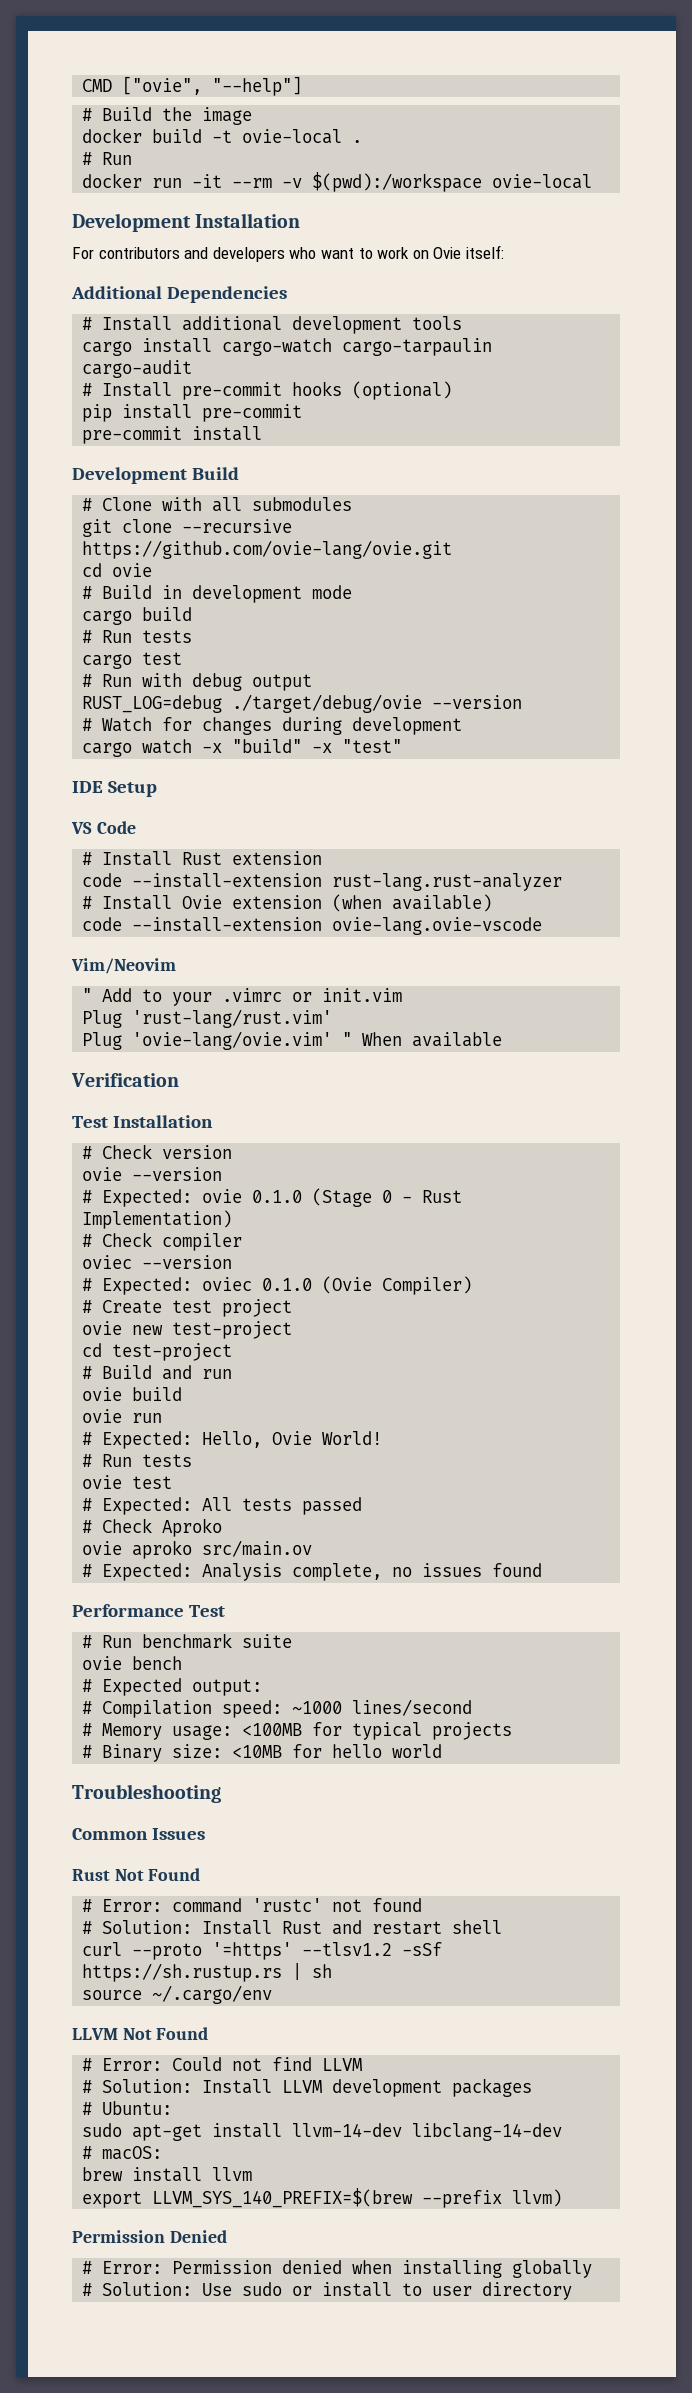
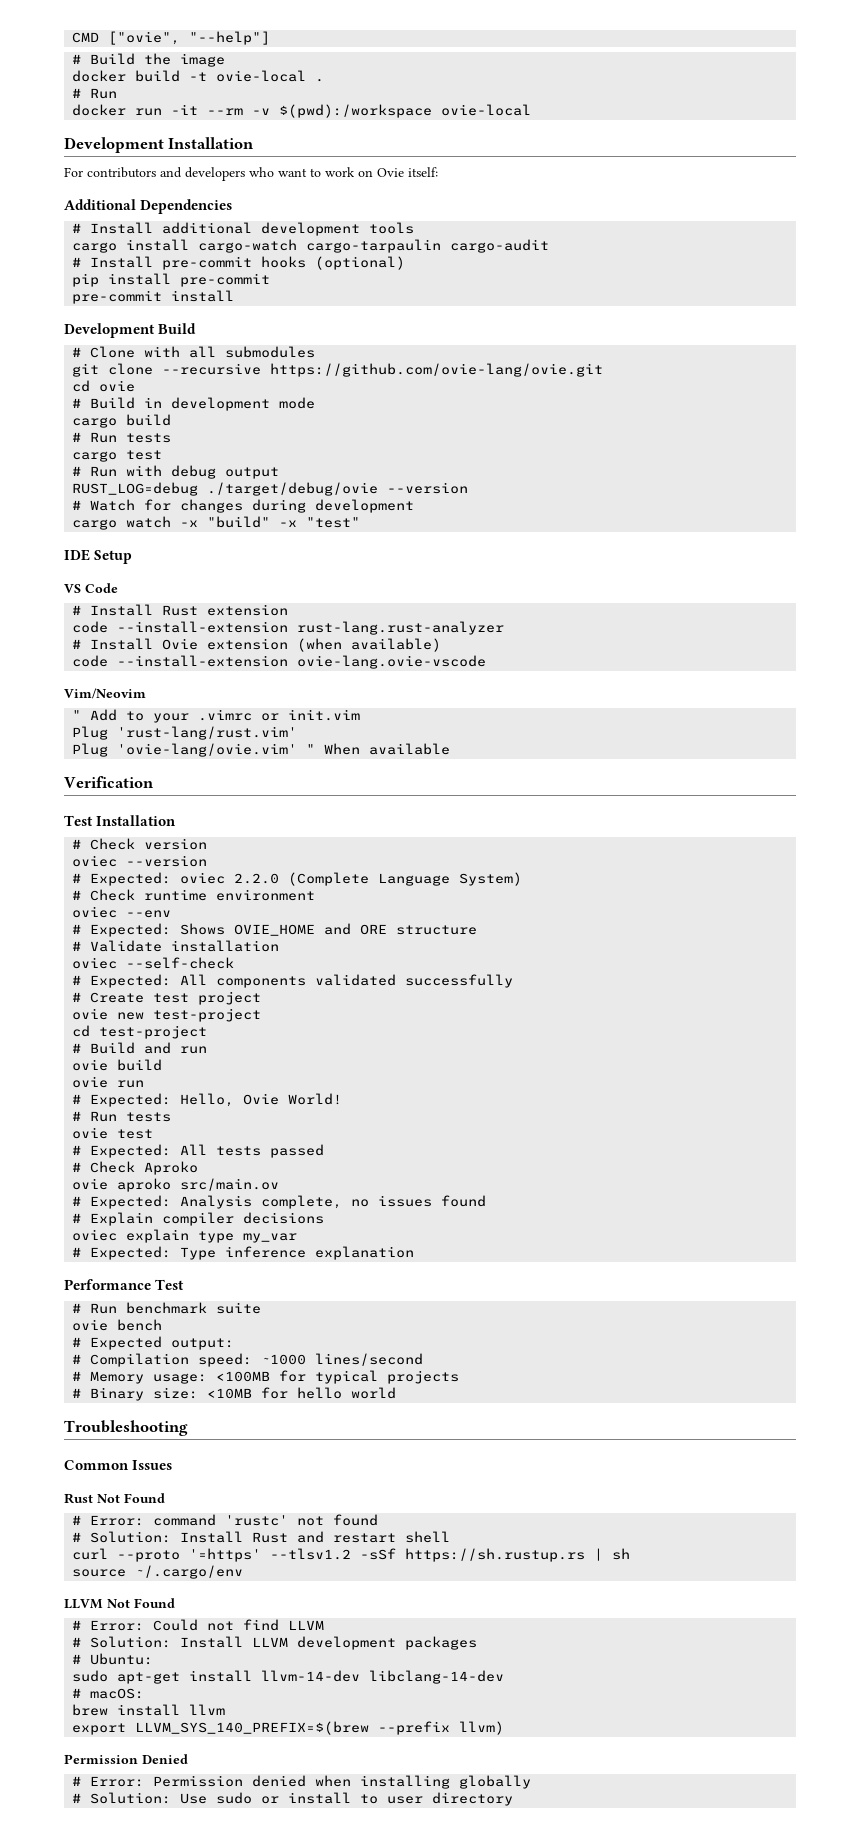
- ovie --version
- # Expected: ovie 0.1.0 (Stage 0 - Rust Implementation)
- # Check compiler
- # Expected: oviec 0.1.0 (Ovie Compiler)
+ # Expected: oviec 2.2.0 (Complete Language System)
+ # Check runtime environment
+ oviec --env
+ # Expected: Shows OVIE_HOME and ORE structure
+ # Validate installation
+ oviec --self-check
+ # Expected: All components validated successfully
+ # Explain compiler decisions
+ oviec explain type my_var
+ # Expected: Type inference explanation

